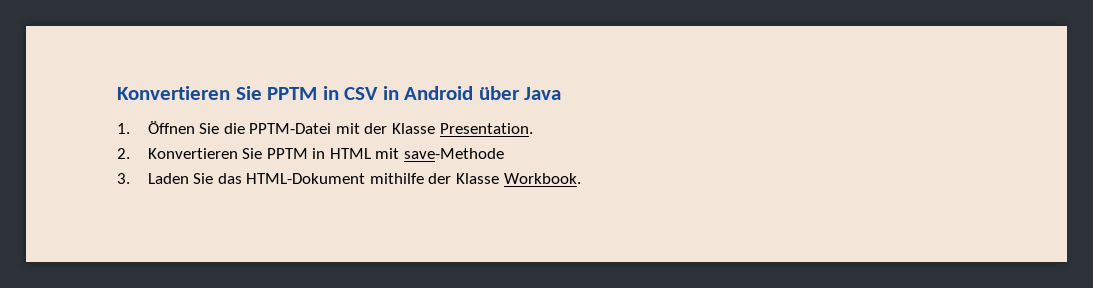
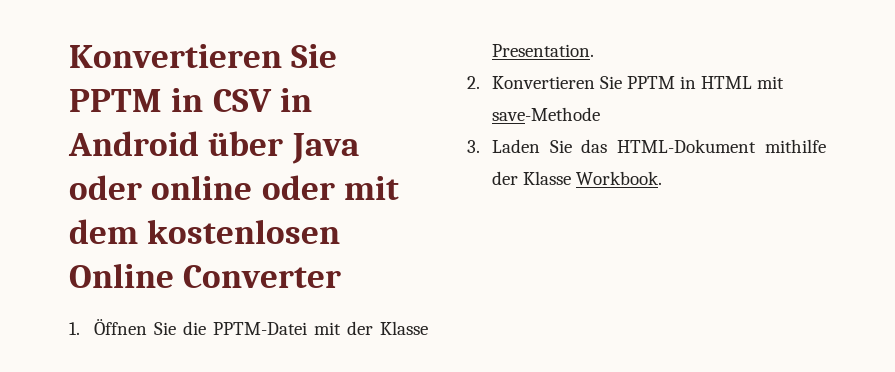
- Konvertieren Sie PPTM in CSV in Android über Java
+ Konvertieren Sie PPTM in CSV in Android über Java oder online oder mit dem kostenlosen Online Converter

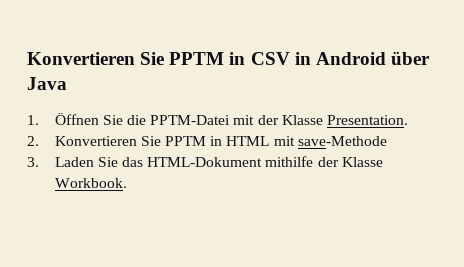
- Konvertieren Sie PPTM in CSV in Android über Java oder online oder mit dem kostenlosen Online Converter
+ Konvertieren Sie PPTM in CSV in Android über Java

